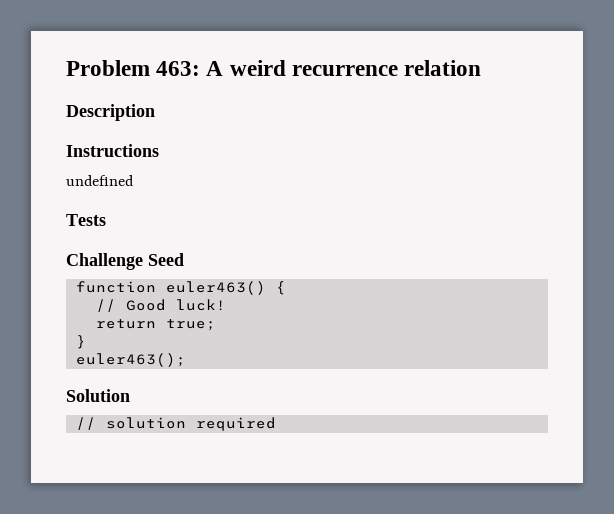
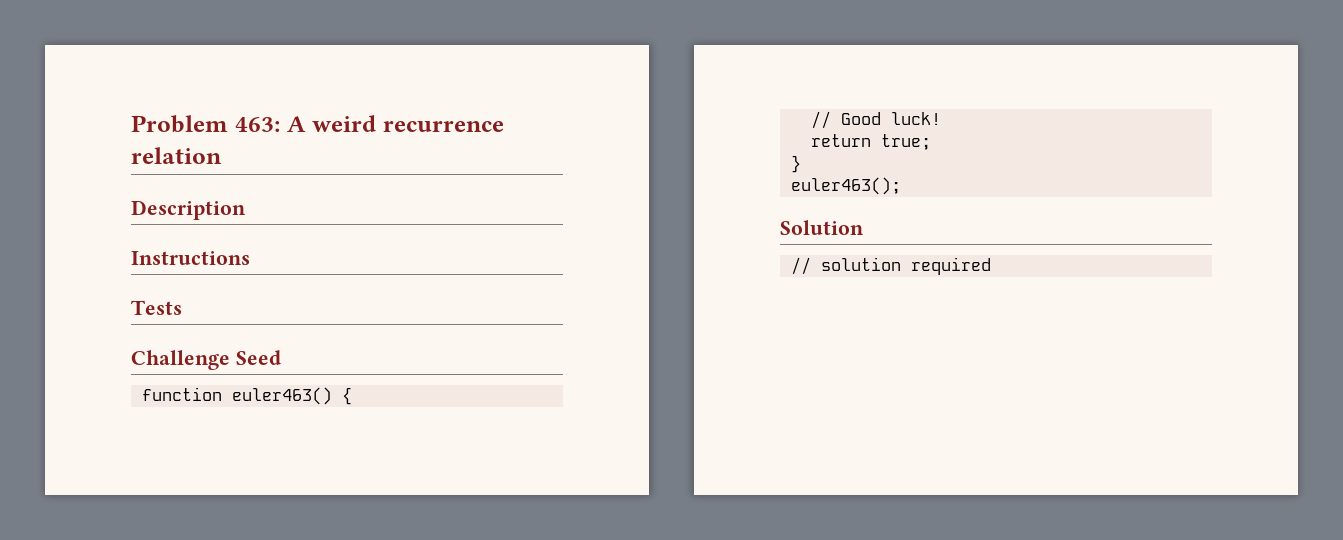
- undefined

